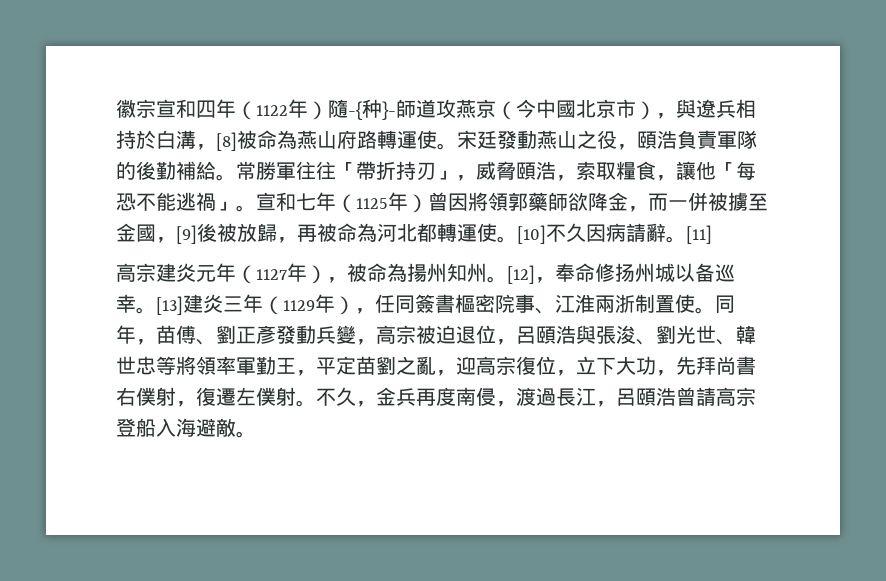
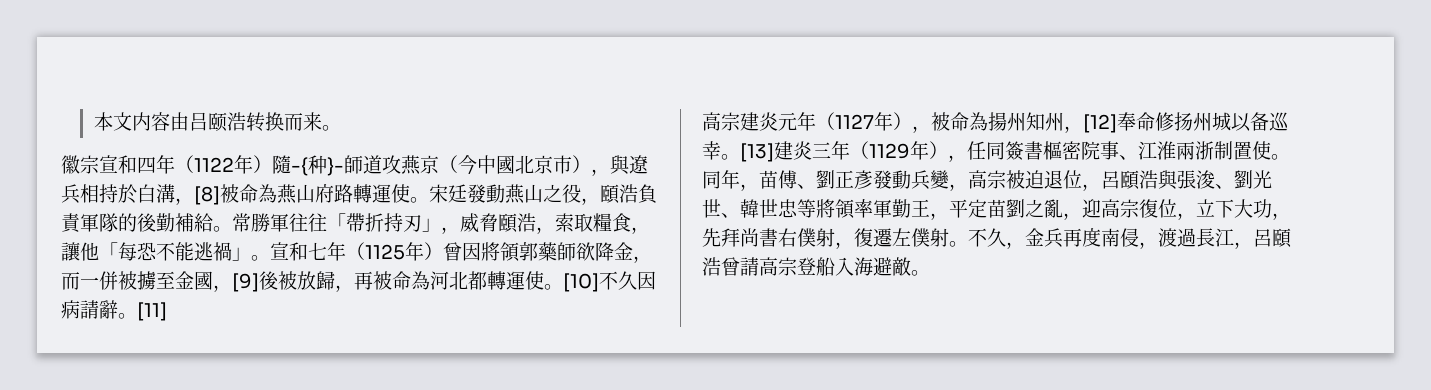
+ 本文内容由吕颐浩转换而来。
- 高宗建炎元年（1127年），被命為揚州知州。[12]，奉命修扬州城以备巡幸。
+ 高宗建炎元年（1127年），被命為揚州知州，[12]奉命修扬州城以备巡幸。

